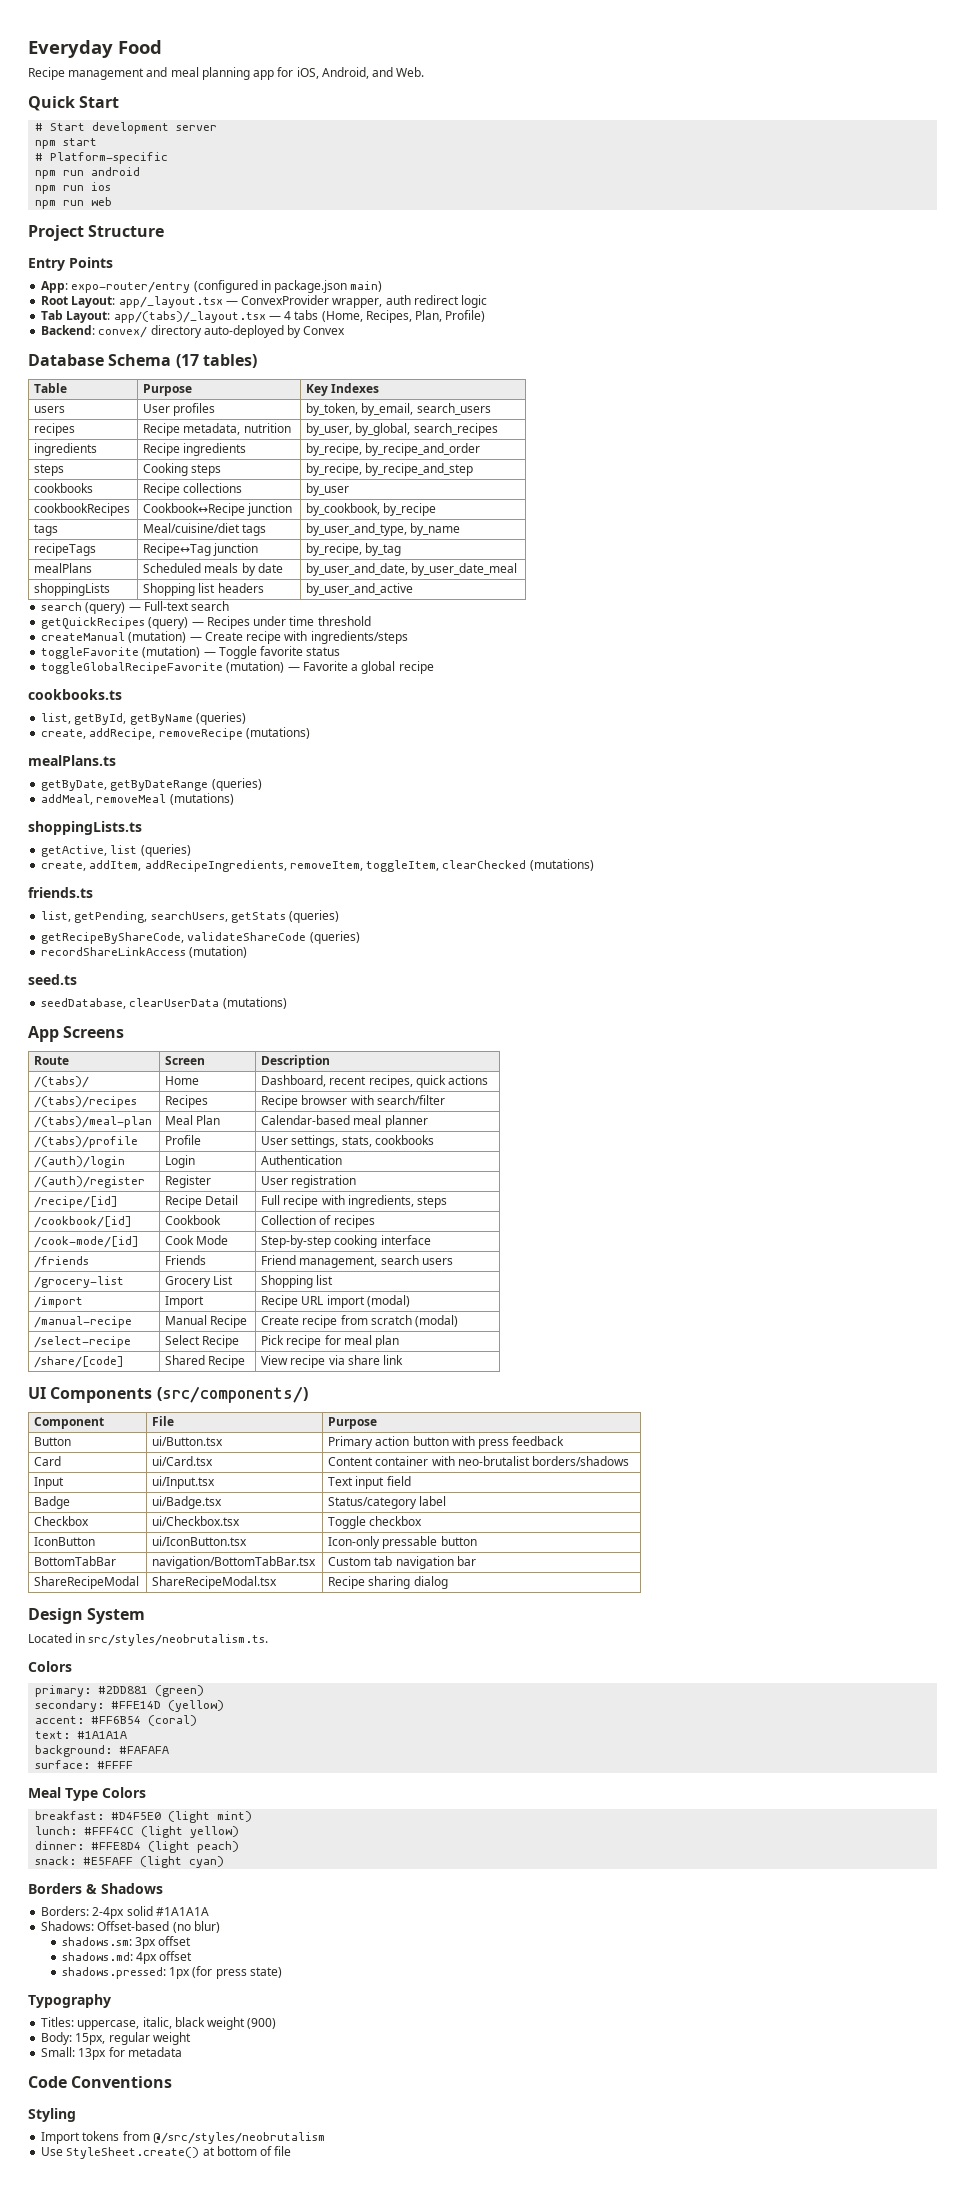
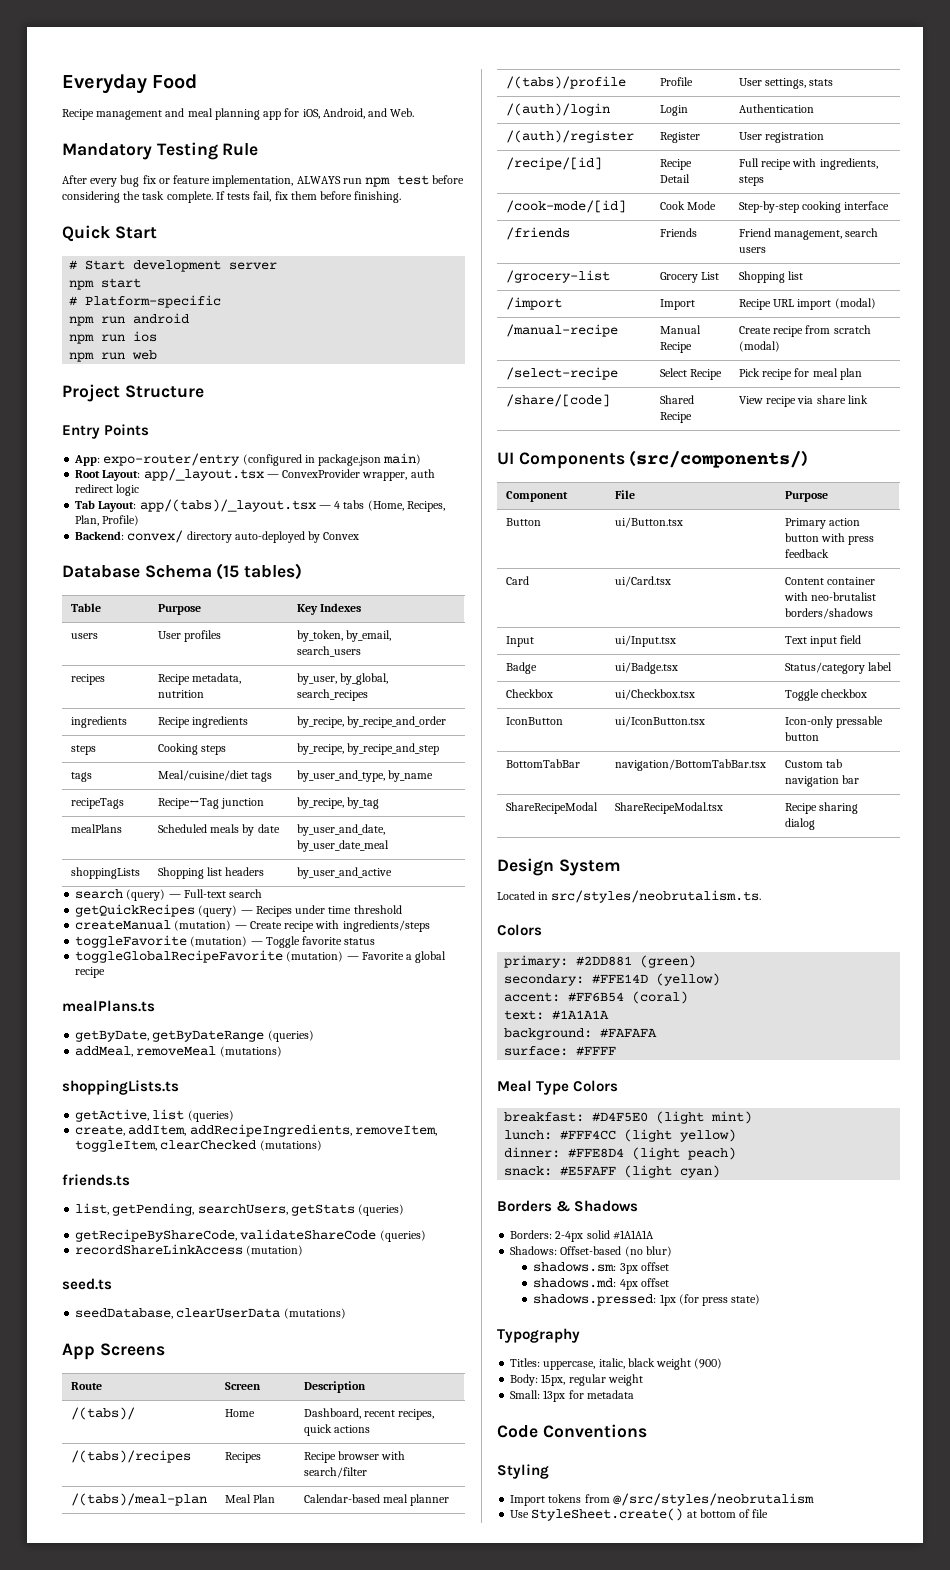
+ Mandatory Testing Rule
+ After every bug fix or feature implementation, ALWAYS run npm test before considering the task complete. If tests fail, fix them before finishing.
- Database Schema (17 tables)
+ Database Schema (15 tables)
- cookbooks | Recipe collections | by_user
- cookbookRecipes | Cookbook↔Recipe junction | by_cookbook, by_recipe
- cookbooks.ts
- list, getById, getByName (queries)
- create, addRecipe, removeRecipe (mutations)
- /(tabs)/profile | Profile | User settings, stats, cookbooks
+ /(tabs)/profile | Profile | User settings, stats
- /cookbook/[id] | Cookbook | Collection of recipes

